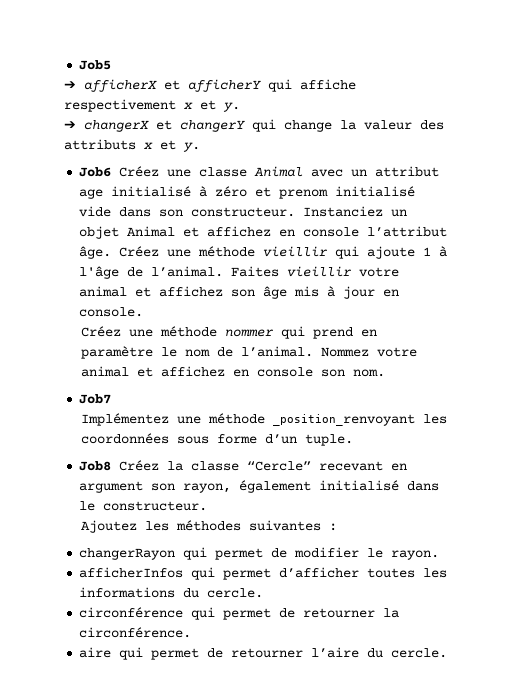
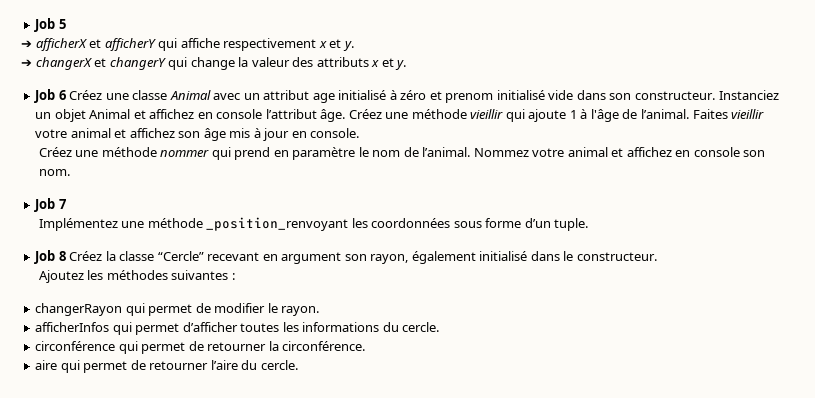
- Job5
+ Job 5
- Job6 Créez une classe Animal avec un attribut age initialisé à zéro et prenom initialisé vide dans son constructeur.
+ Job 6 Créez une classe Animal avec un attribut age initialisé à zéro et prenom initialisé vide dans son constructeur.
- Job7
+ Job 7
- Job8 Créez la classe “Cercle” recevant en argument son rayon, également initialisé dans le constructeur.
+ Job 8 Créez la classe “Cercle” recevant en argument son rayon, également initialisé dans le constructeur.

